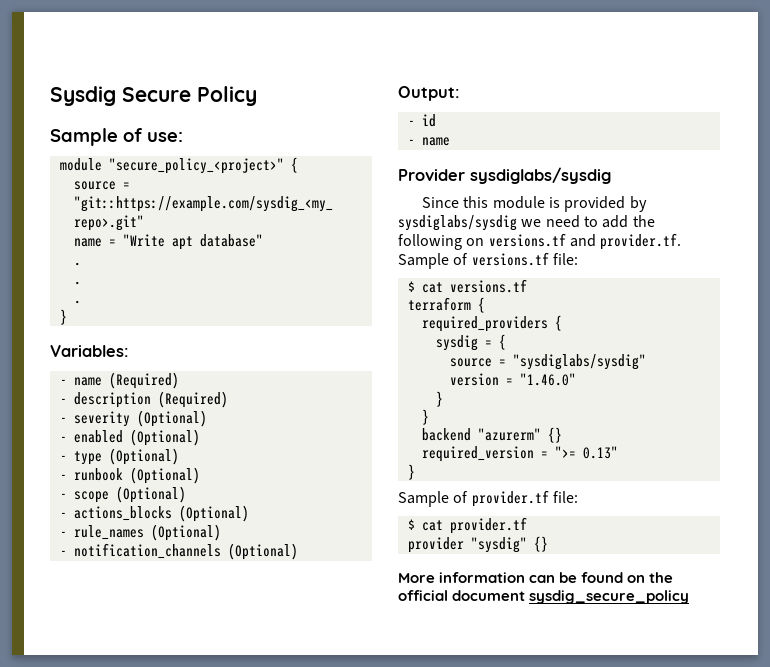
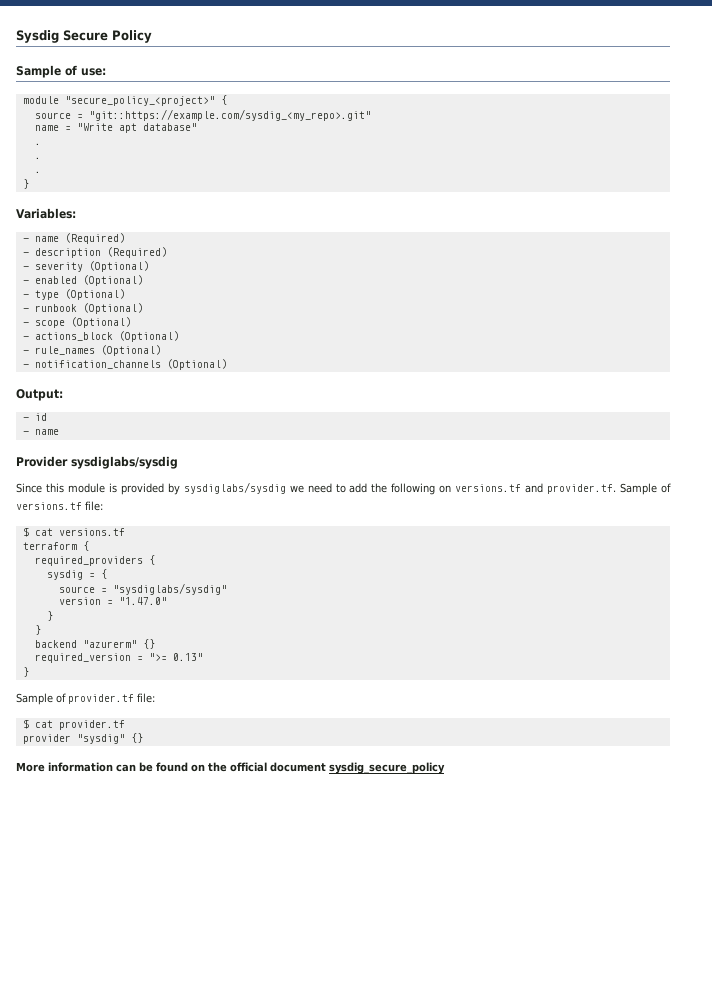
- - actions_blocks (Optional)
+ - actions_block (Optional)
- version = "1.46.0"
+ version = "1.47.0"

